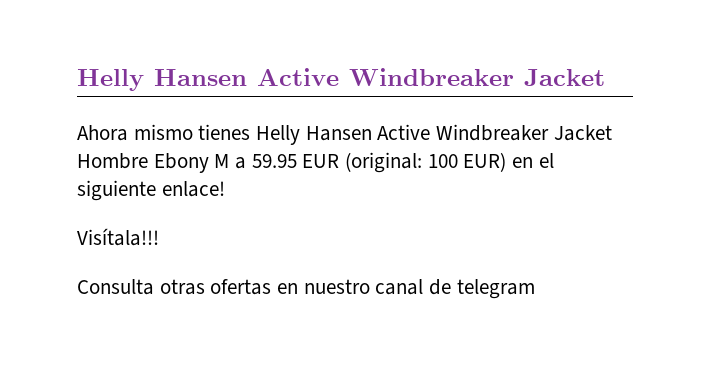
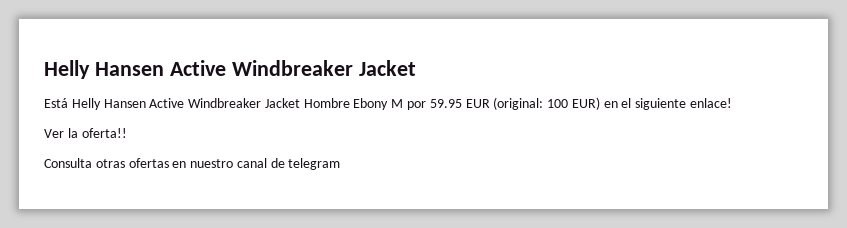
- Ahora mismo tienes Helly Hansen Active Windbreaker Jacket Hombre Ebony M a 59.95 EUR (original: 100 EUR) en el siguiente enlace!
+ Está Helly Hansen Active Windbreaker Jacket Hombre Ebony M por 59.95 EUR (original: 100 EUR) en el siguiente enlace!
- Visítala!!!
+ Ver la oferta!!

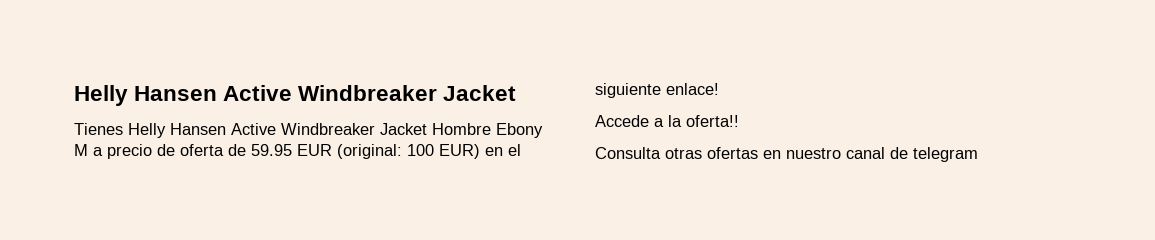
- Está Helly Hansen Active Windbreaker Jacket Hombre Ebony M por 59.95 EUR (original: 100 EUR) en el siguiente enlace!
+ Tienes Helly Hansen Active Windbreaker Jacket Hombre Ebony M a precio de oferta de 59.95 EUR (original: 100 EUR) en el siguiente enlace!
- Ver la oferta!!
+ Accede a la oferta!!

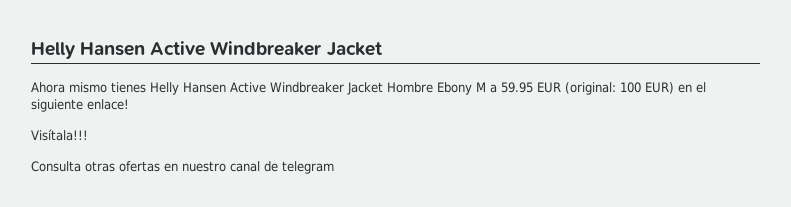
- Tienes Helly Hansen Active Windbreaker Jacket Hombre Ebony M a precio de oferta de 59.95 EUR (original: 100 EUR) en el siguiente enlace!
+ Ahora mismo tienes Helly Hansen Active Windbreaker Jacket Hombre Ebony M a 59.95 EUR (original: 100 EUR) en el siguiente enlace!
- Accede a la oferta!!
+ Visítala!!!

